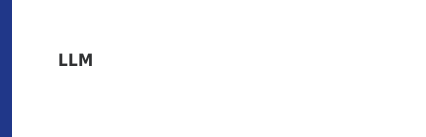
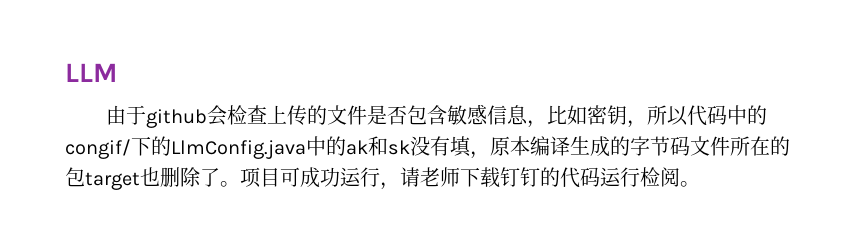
+ 由于github会检查上传的文件是否包含敏感信息，比如密钥，所以代码中的congif/下的LlmConfig.java中的ak和sk没有填，原本编译生成的字节码文件所在的包target也删除了。项目可成功运行，请老师下载钉钉的代码运行检阅。

